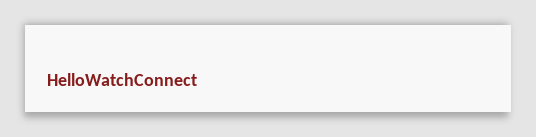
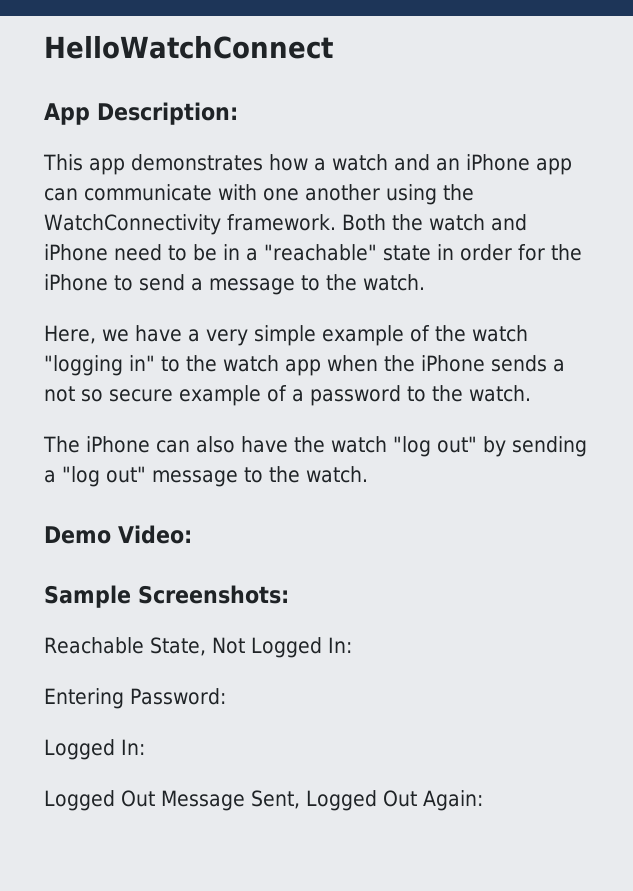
+ App Description:
+ This app demonstrates how a watch and an iPhone app can communicate with one another using the WatchConnectivity framework. Both the watch and iPhone need to be in a "reachable" state in order for the iPhone to send a message to the watch.
+ Here, we have a very simple example of the watch "logging in" to the watch app when the iPhone sends a not so secure example of a password to the watch.
+ The iPhone can also have the watch "log out" by sending a "log out" message to the watch.
+ Demo Video:
+ Sample Screenshots:
+ Reachable State, Not Logged In:
+ Entering Password:
+ Logged In:
+ Logged Out Message Sent, Logged Out Again:

